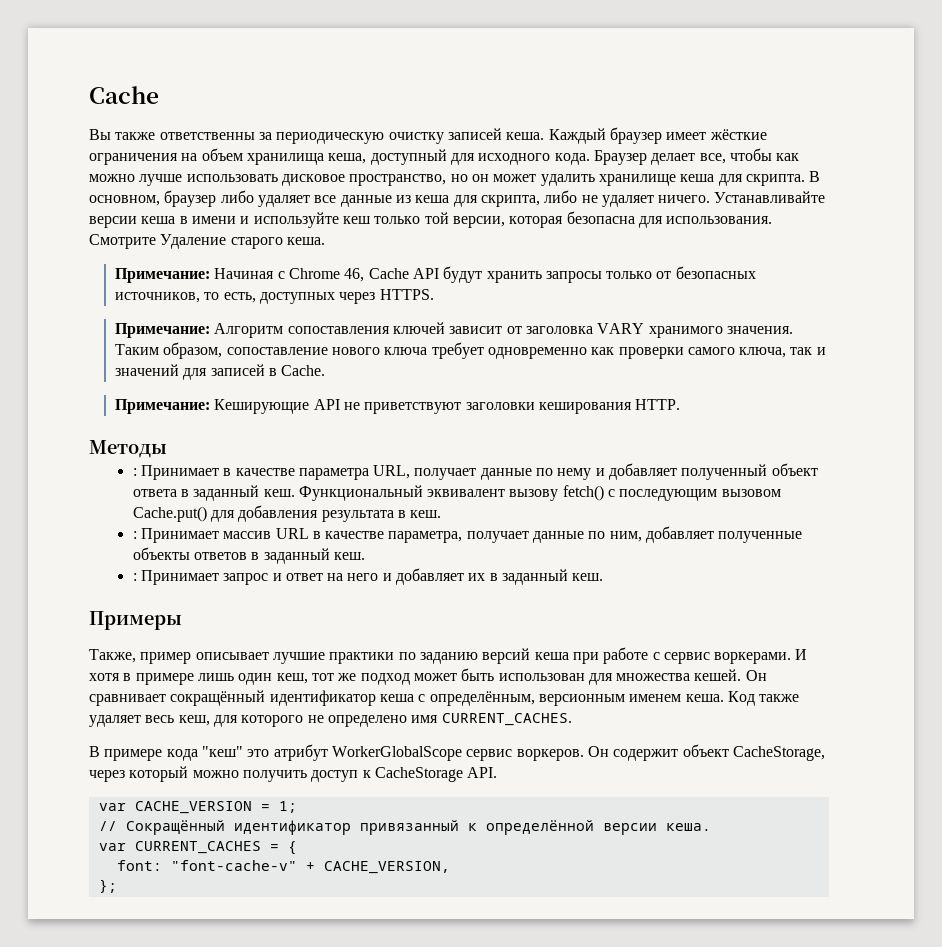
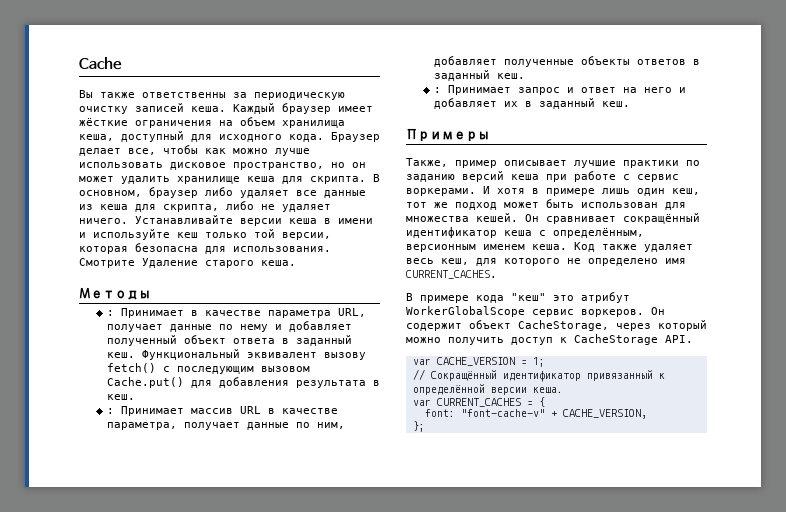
- Примечание: Начиная с Chrome 46, Cache API будут хранить запросы только от безопасных источников, то есть, доступных через HTTPS.
- Примечание: Алгоритм сопоставления ключей зависит от заголовка VARY хранимого значения. Таким образом, сопоставление нового ключа требует одновременно как проверки самого ключа, так и значений для записей в Cache.
- Примечание: Кеширующие API не приветствуют заголовки кеширования HTTP.

